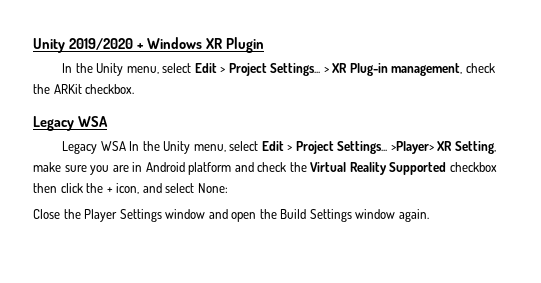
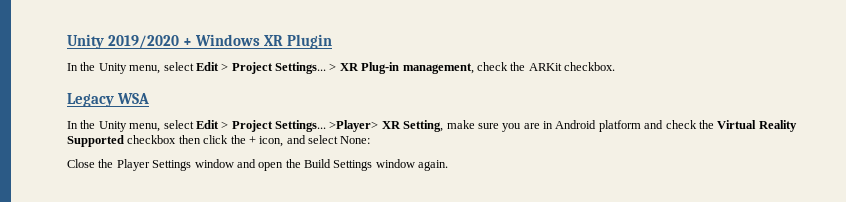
  > XR Plug-in management, check the ARKit checkbox.
  Legacy WSA
- Legacy WSA In the Unity menu, select Edit > Project Settings...
+ In the Unity menu, select Edit > Project Settings...

